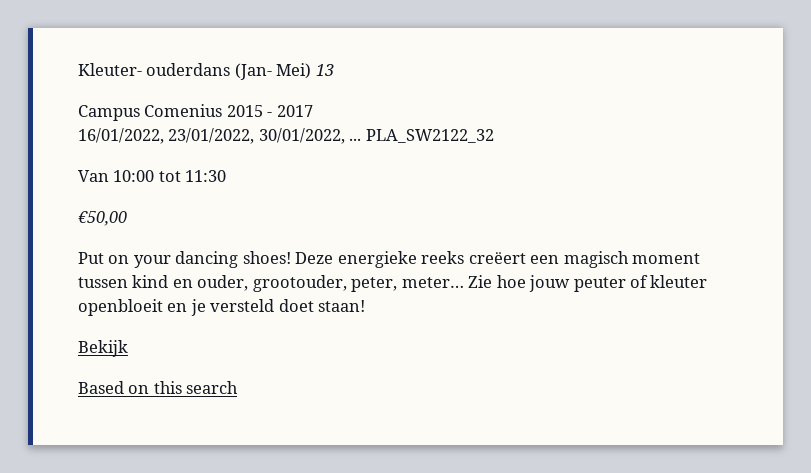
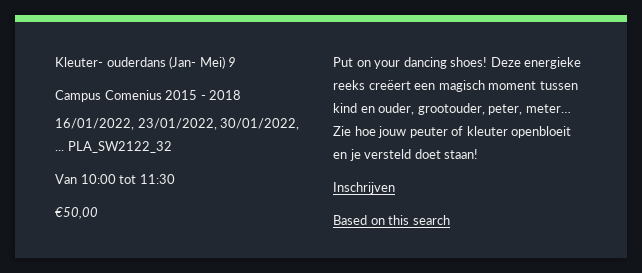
- Kleuter- ouderdans (Jan- Mei) 13
+ Kleuter- ouderdans (Jan- Mei) 9
- Campus Comenius 2015 - 2017
+ Campus Comenius 2015 - 2018
- Bekijk
+ Inschrijven

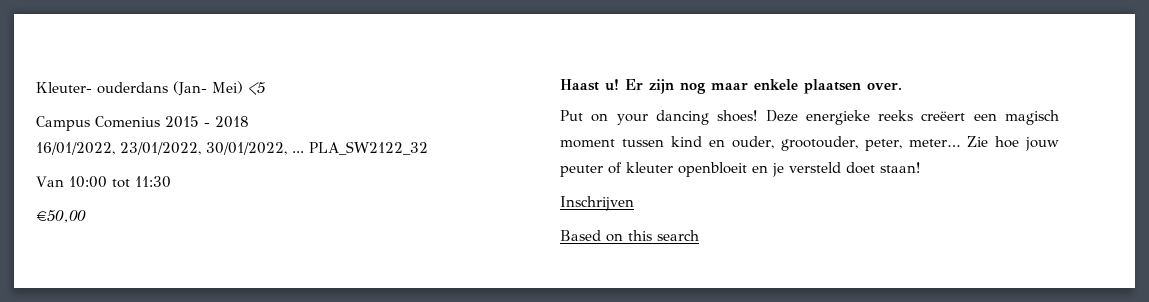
- Kleuter- ouderdans (Jan- Mei) 9
+ Kleuter- ouderdans (Jan- Mei) <5
+ Haast u! Er zijn nog maar enkele plaatsen over.

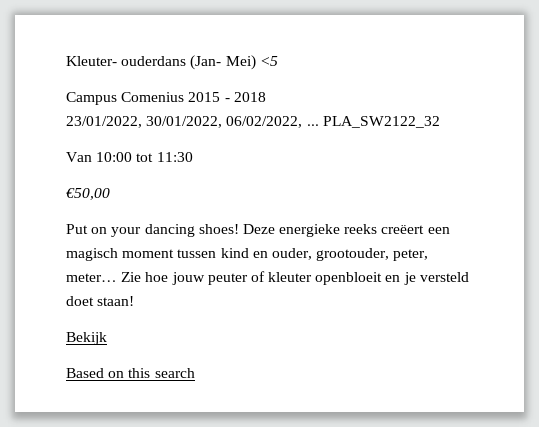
- 16/01/2022, 23/01/2022, 30/01/2022, ...
+ 23/01/2022, 30/01/2022, 06/02/2022, ...
- Haast u! Er zijn nog maar enkele plaatsen over.
- Inschrijven
+ Bekijk

